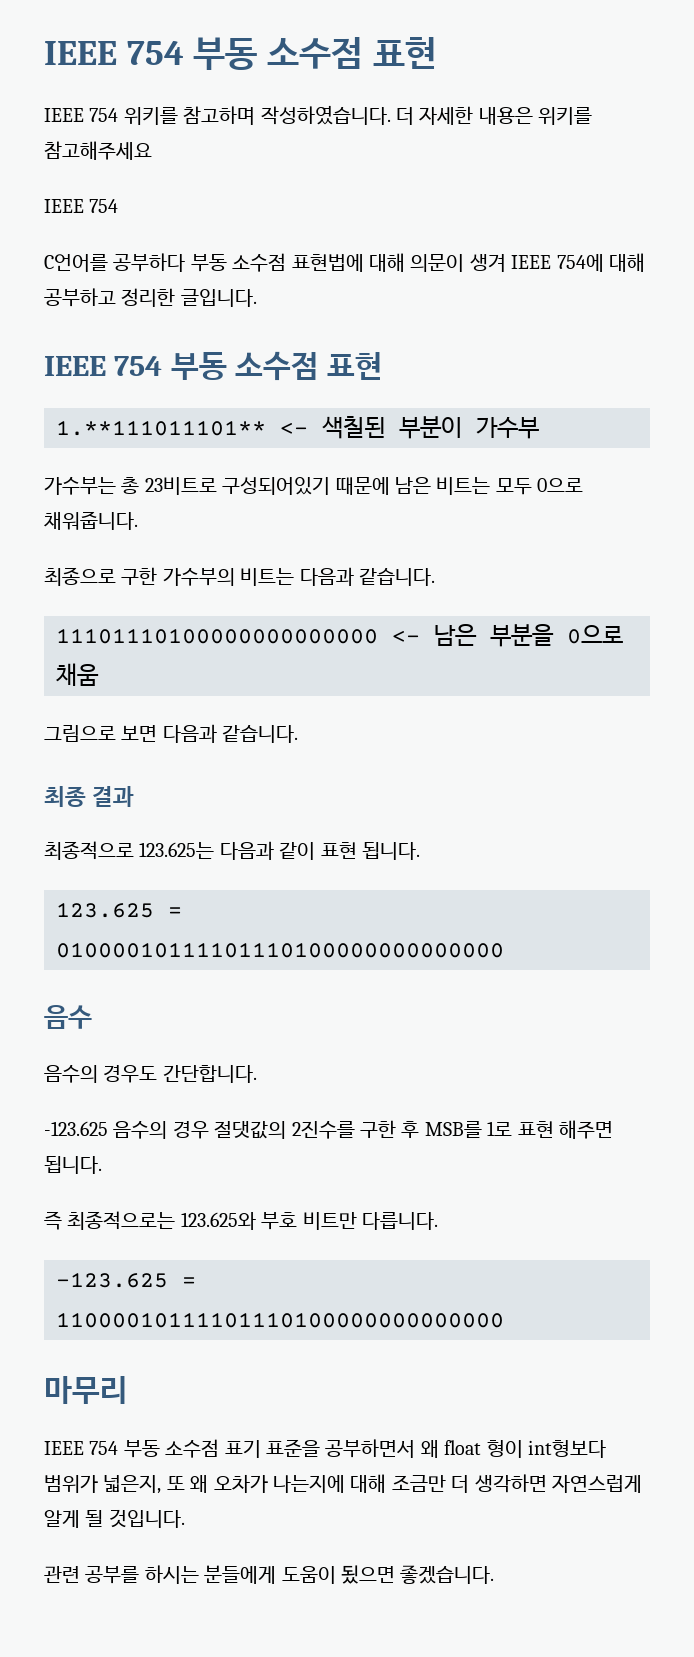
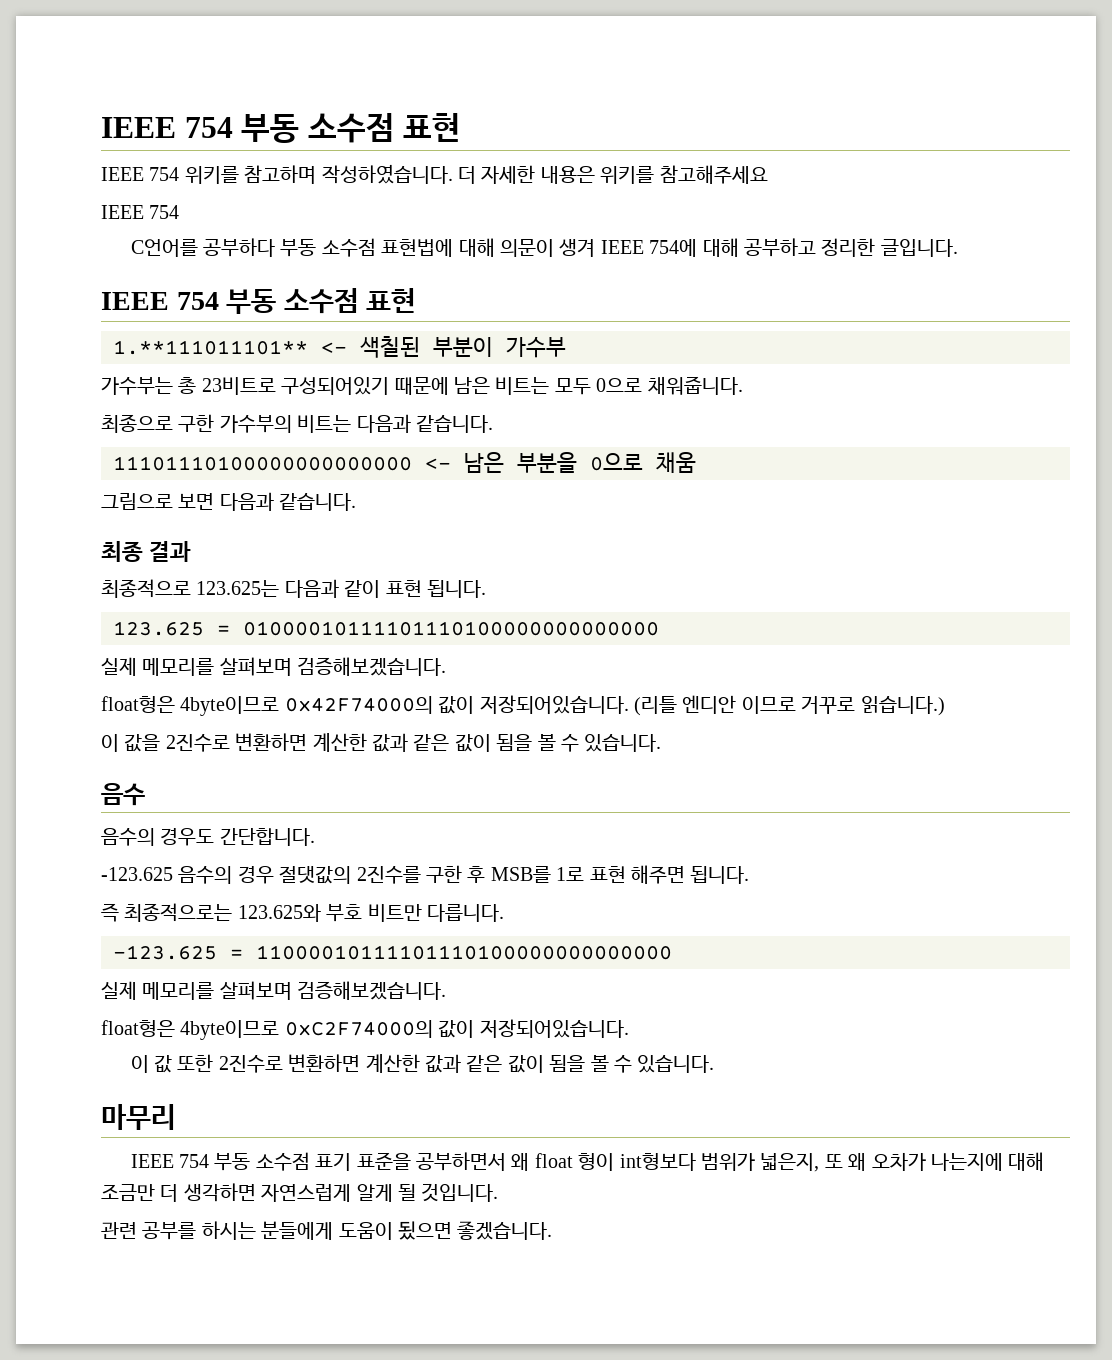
  123.625 = 01000010111101110100000000000000
+ 실제 메모리를 살펴보며 검증해보겠습니다.
+ float형은 4byte이므로 0x42F74000의 값이 저장되어있습니다. (리틀 엔디안 이므로 거꾸로 읽습니다.)
+ 이 값을 2진수로 변환하면 계산한 값과 같은 값이 됨을 볼 수 있습니다.
  -123.625 = 11000010111101110100000000000000
+ 실제 메모리를 살펴보며 검증해보겠습니다.
+ float형은 4byte이므로 0xC2F74000의 값이 저장되어있습니다.
+ 이 값 또한 2진수로 변환하면 계산한 값과 같은 값이 됨을 볼 수 있습니다.

